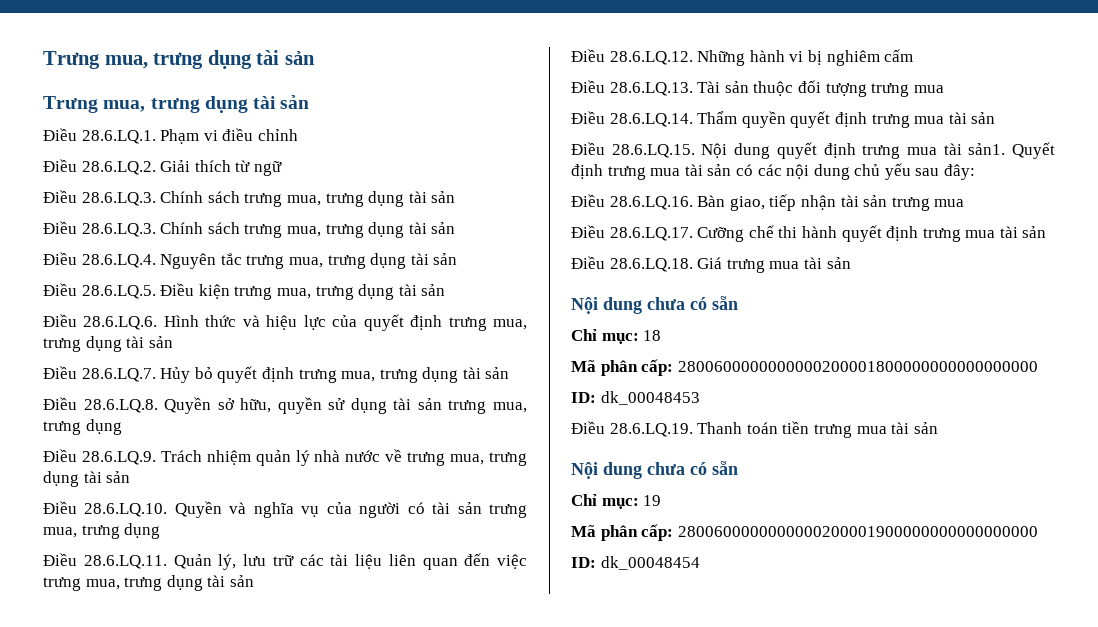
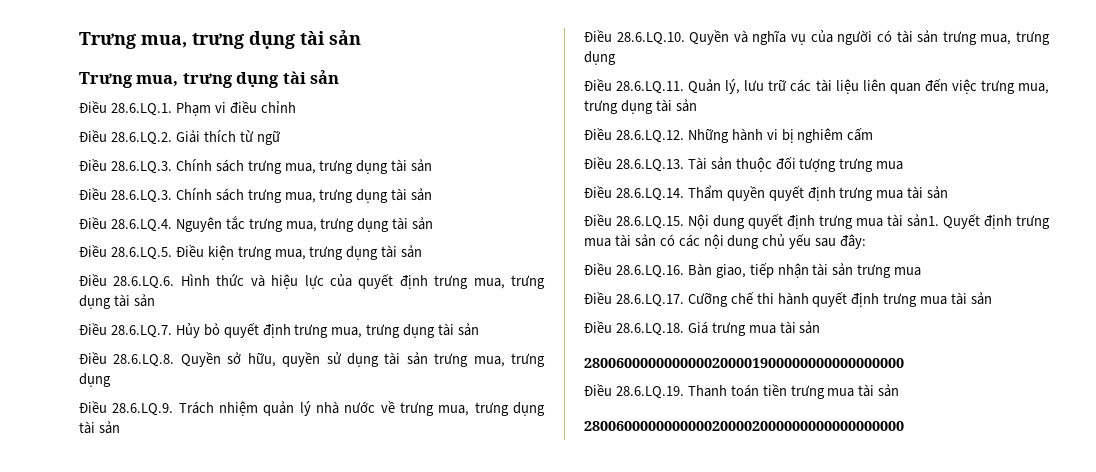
  Điều 28.6.LQ.18. Giá trưng mua tài sản
- Nội dung chưa có sẵn
- Chỉ mục: 18
- Mã phân cấp: 2800600000000000200001800000000000000000
- ID: dk_00048453
+ 2800600000000000200001900000000000000000
  Điều 28.6.LQ.19. Thanh toán tiền trưng mua tài sản
- Nội dung chưa có sẵn
- Chỉ mục: 19
- Mã phân cấp: 2800600000000000200001900000000000000000
- ID: dk_00048454
+ 2800600000000000200002000000000000000000

